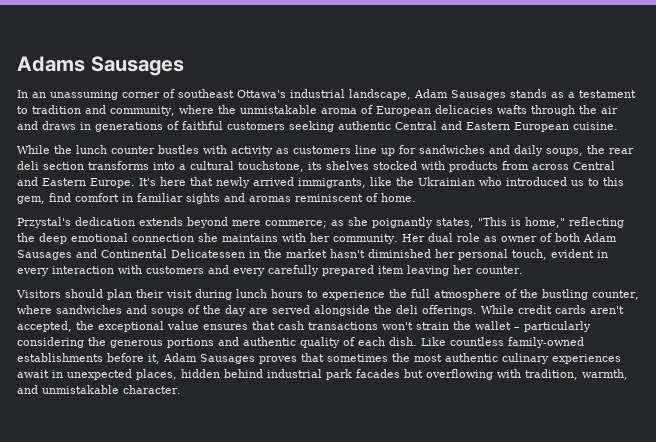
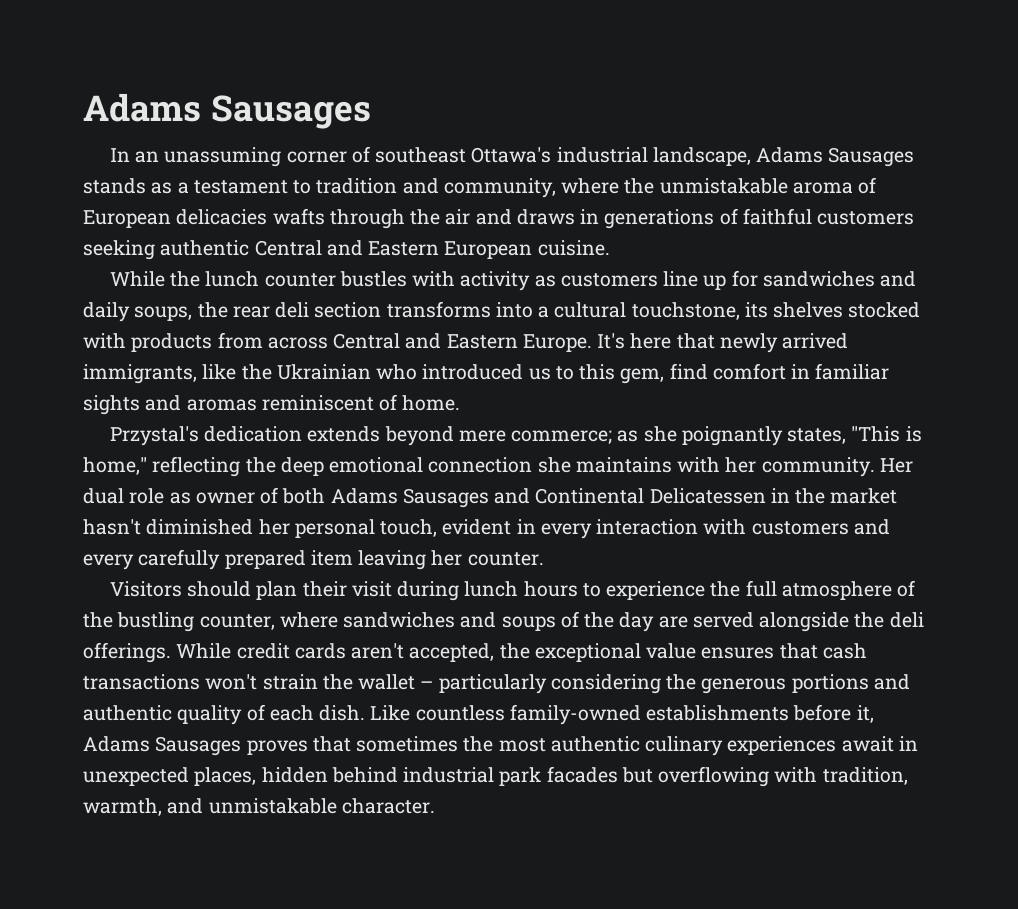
- In an unassuming corner of southeast Ottawa's industrial landscape, Adam Sausages stands as a testament to tradition and community, where the unmistakable aroma of European delicacies wafts through the air and draws in generations of faithful customers seeking authentic Central and Eastern European cuisine.
+ In an unassuming corner of southeast Ottawa's industrial landscape, Adams Sausages stands as a testament to tradition and community, where the unmistakable aroma of European delicacies wafts through the air and draws in generations of faithful customers seeking authentic Central and Eastern European cuisine.
- Her dual role as owner of both Adam Sausages and Continental Delicatessen in the market hasn't diminished her personal touch, evident in every interaction with customers and every carefully prepared item leaving her counter.
+ Her dual role as owner of both Adams Sausages and Continental Delicatessen in the market hasn't diminished her personal touch, evident in every interaction with customers and every carefully prepared item leaving her counter.
- Like countless family-owned establishments before it, Adam Sausages proves that sometimes the most authentic culinary experiences await in unexpected places, hidden behind industrial park facades but overflowing with tradition, warmth, and unmistakable character.
+ Like countless family-owned establishments before it, Adams Sausages proves that sometimes the most authentic culinary experiences await in unexpected places, hidden behind industrial park facades but overflowing with tradition, warmth, and unmistakable character.

